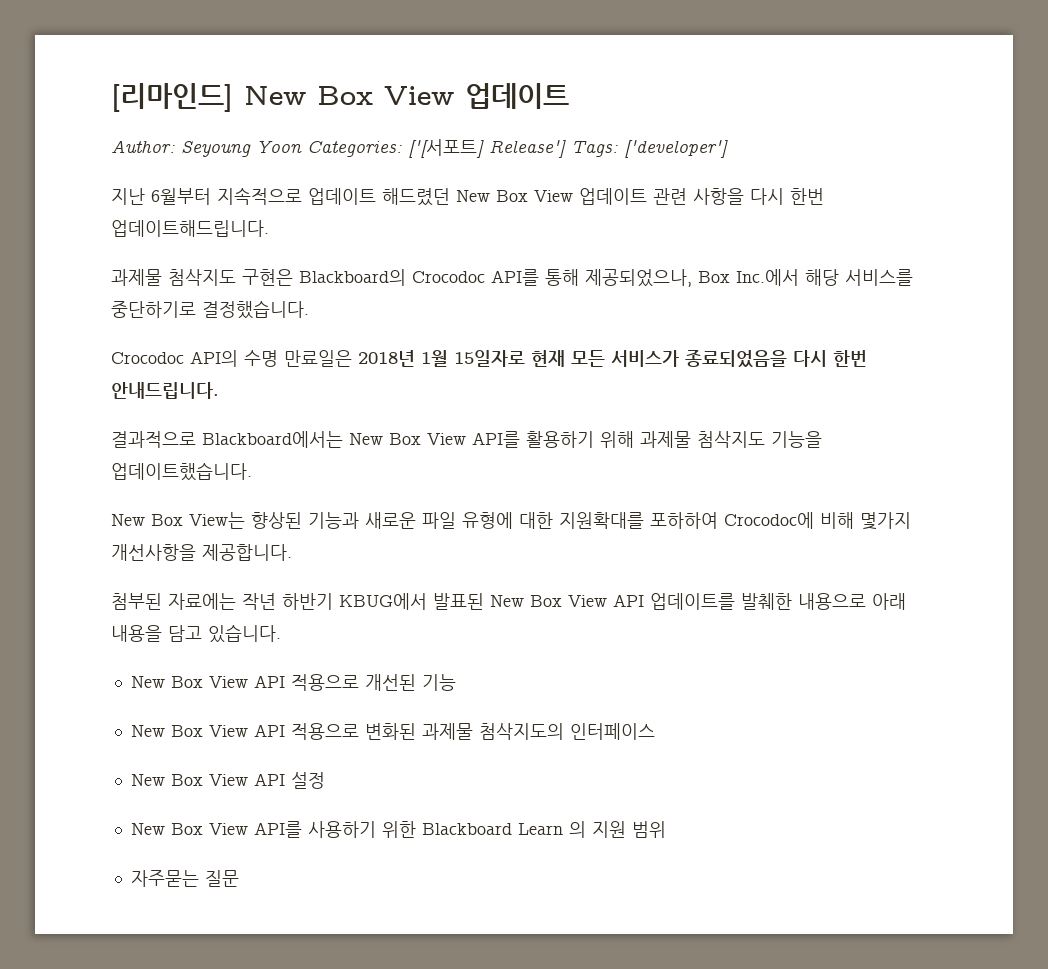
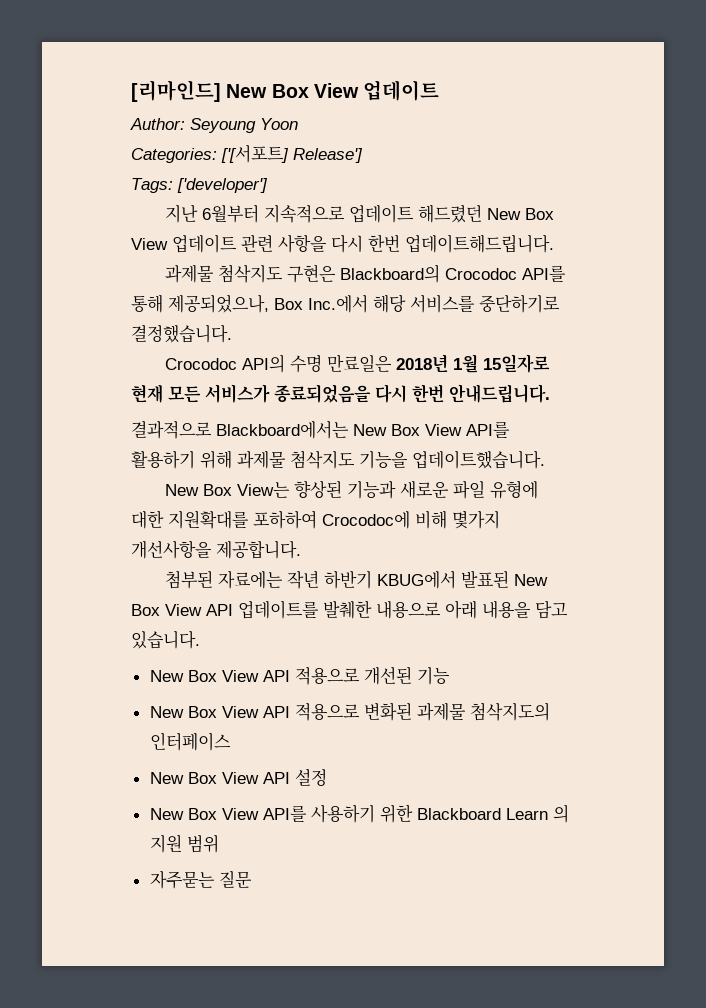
- Author: Seyoung Yoon Categories: ['[서포트] Release'] Tags: ['developer']
+ Author: Seyoung Yoon
+ Categories: ['[서포트] Release']
+ Tags: ['developer']

